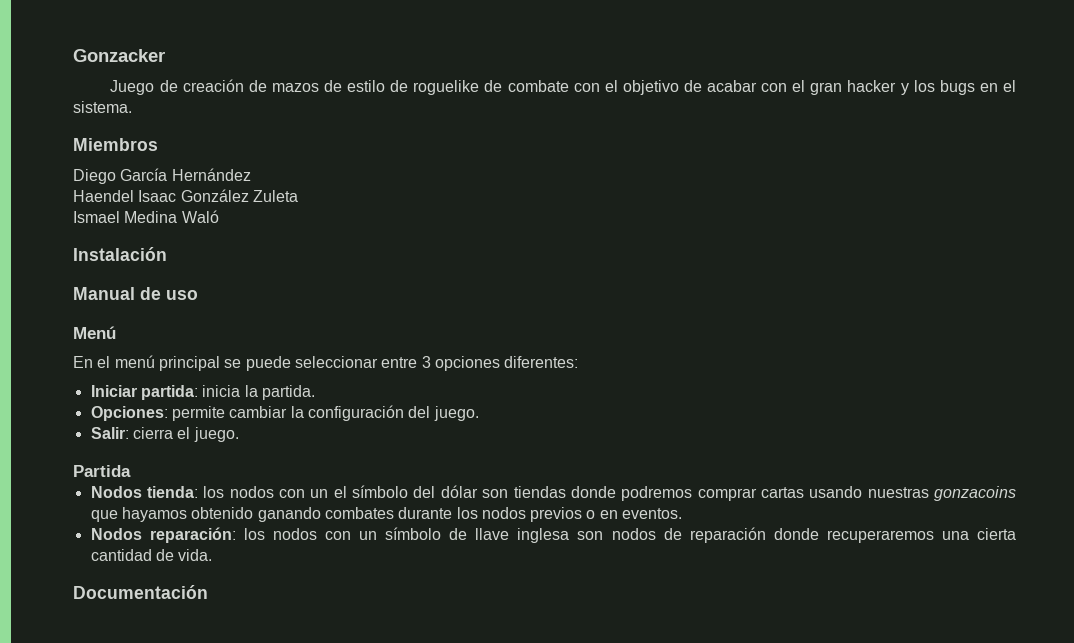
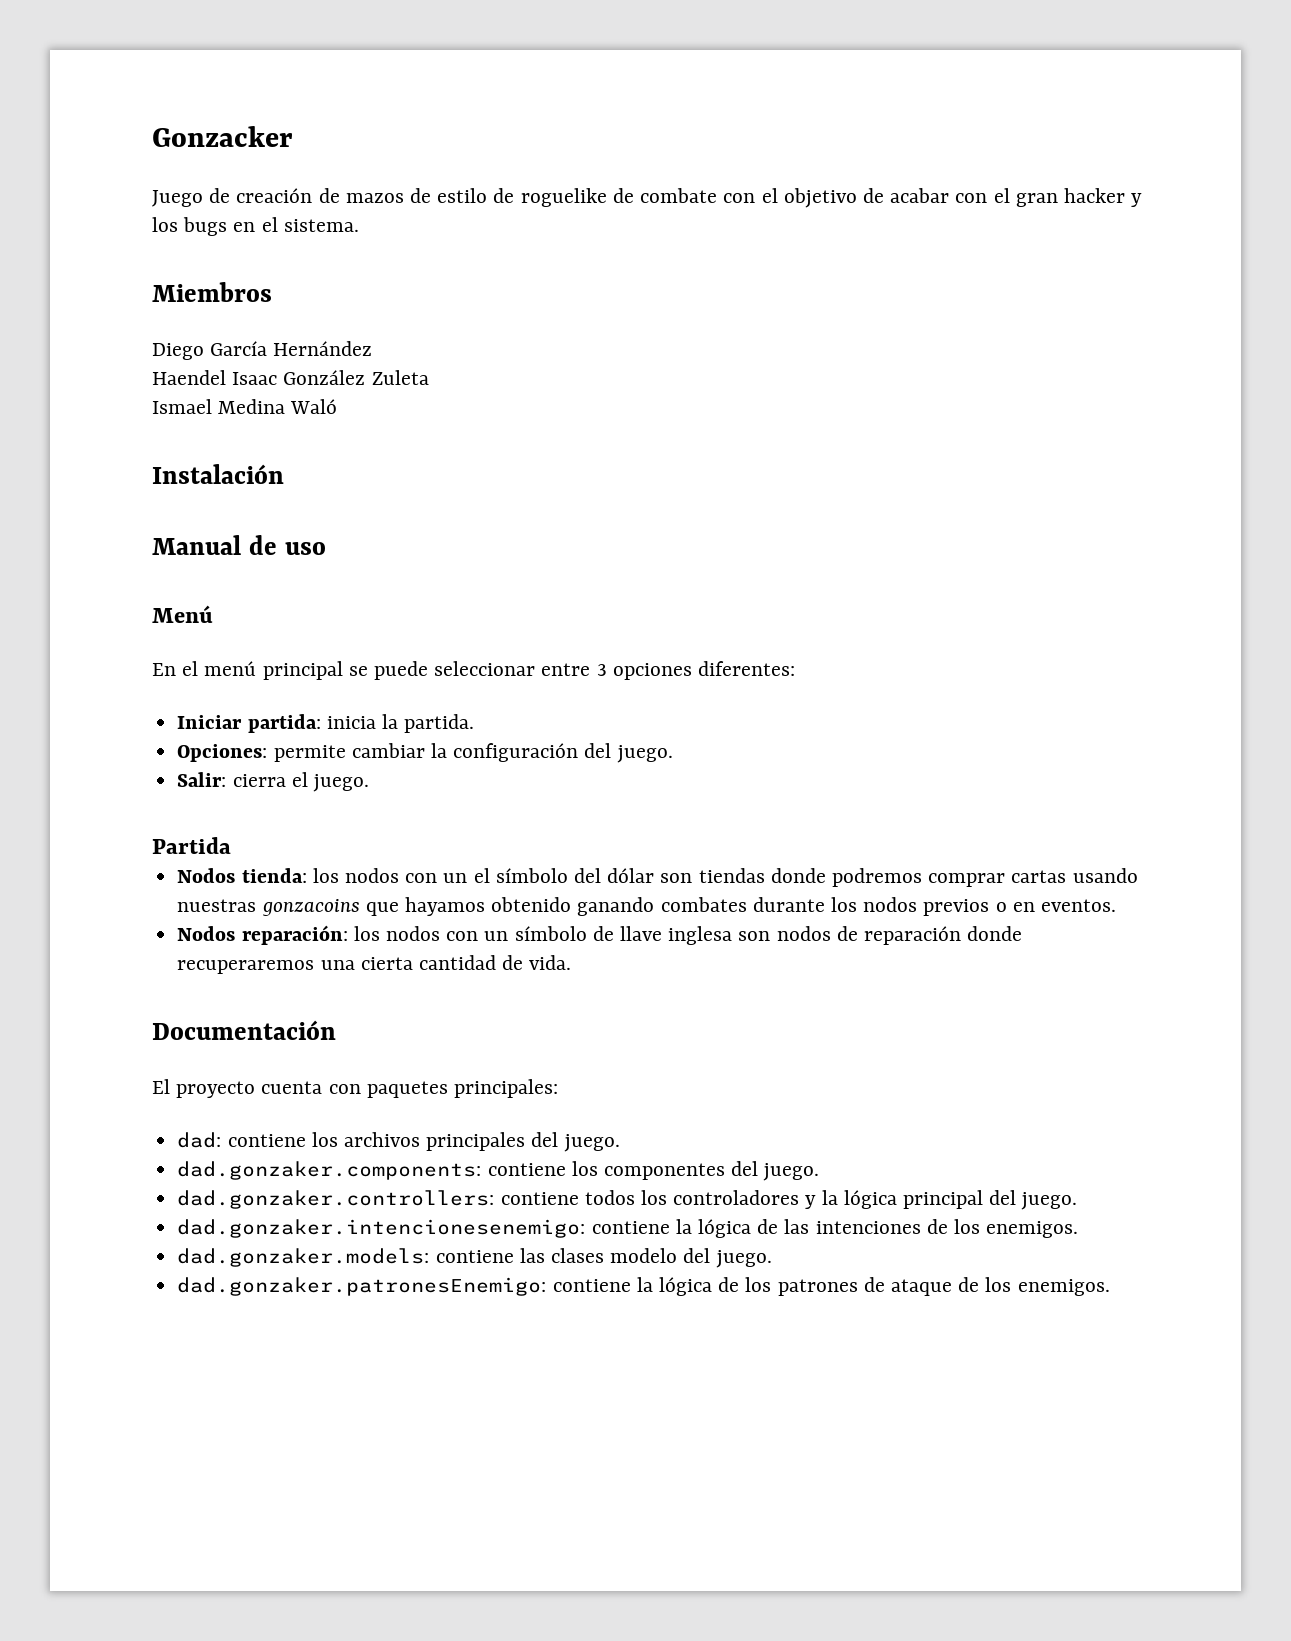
+ El proyecto cuenta con paquetes principales:
+ dad: contiene los archivos principales del juego.
+ dad.gonzaker.components: contiene los componentes del juego.
+ dad.gonzaker.controllers: contiene todos los controladores y la lógica principal del juego.
+ dad.gonzaker.intencionesenemigo: contiene la lógica de las intenciones de los enemigos.
+ dad.gonzaker.models: contiene las clases modelo del juego.
+ dad.gonzaker.patronesEnemigo: contiene la lógica de los patrones de ataque de los enemigos.

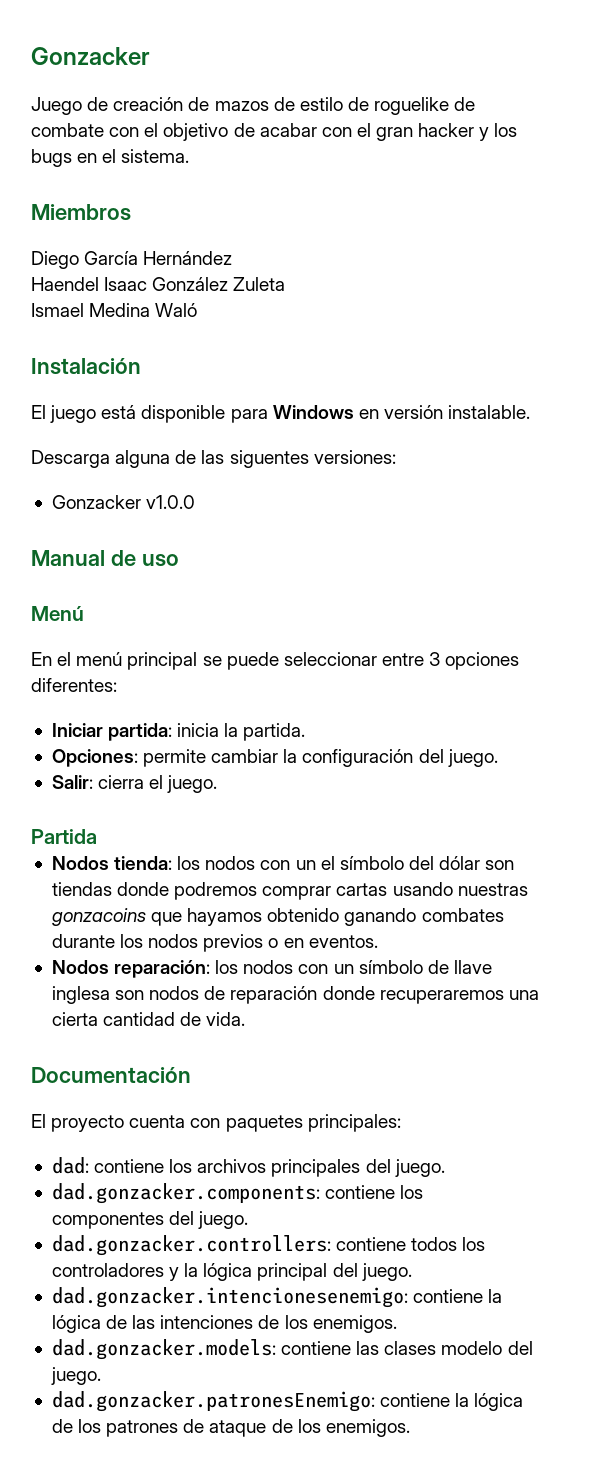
+ El juego está disponible para Windows en versión instalable.
+ Descarga alguna de las siguentes versiones:
+ Gonzacker v1.0.0
- dad.gonzaker.components: contiene los componentes del juego.
+ dad.gonzacker.components: contiene los componentes del juego.
- dad.gonzaker.controllers: contiene todos los controladores y la lógica principal del juego.
+ dad.gonzacker.controllers: contiene todos los controladores y la lógica principal del juego.
- dad.gonzaker.intencionesenemigo: contiene la lógica de las intenciones de los enemigos.
+ dad.gonzacker.intencionesenemigo: contiene la lógica de las intenciones de los enemigos.
- dad.gonzaker.models: contiene las clases modelo del juego.
+ dad.gonzacker.models: contiene las clases modelo del juego.
- dad.gonzaker.patronesEnemigo: contiene la lógica de los patrones de ataque de los enemigos.
+ dad.gonzacker.patronesEnemigo: contiene la lógica de los patrones de ataque de los enemigos.

